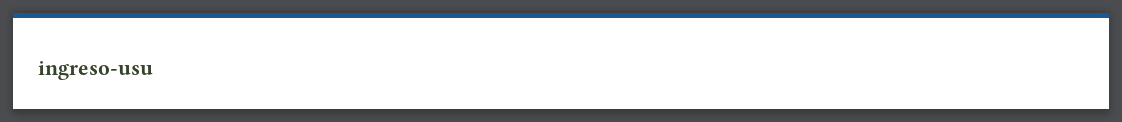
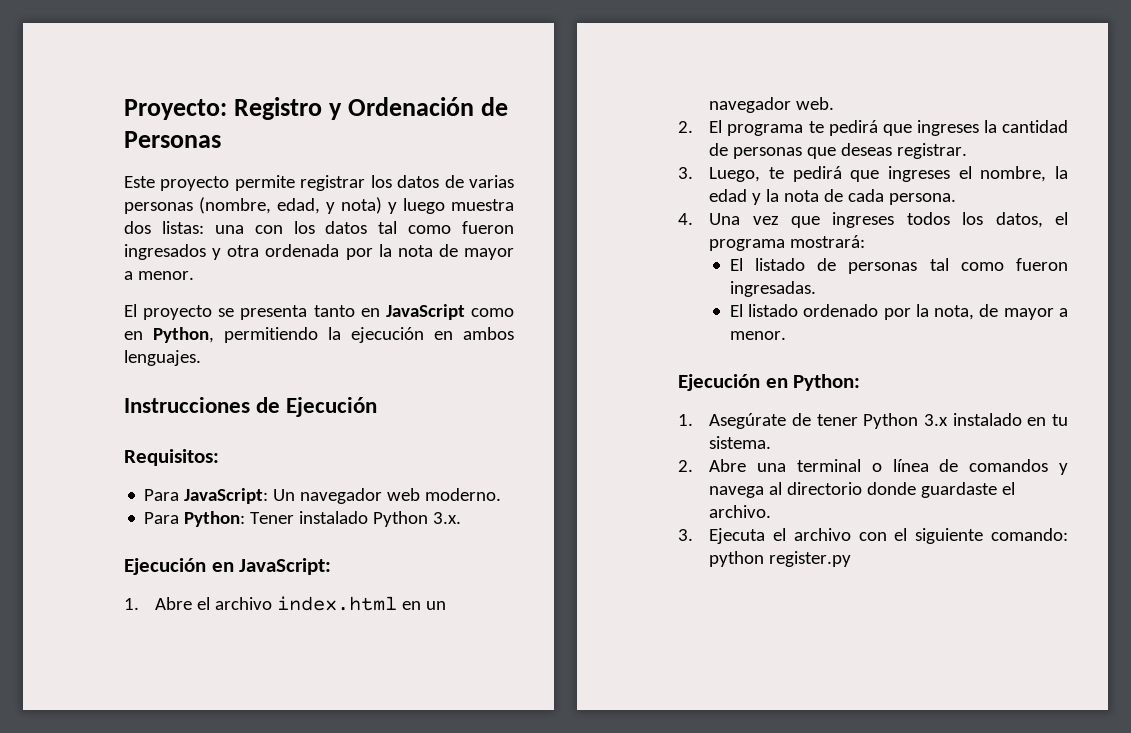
- ingreso-usu
+ Proyecto: Registro y Ordenación de Personas
+ Este proyecto permite registrar los datos de varias personas (nombre, edad, y nota) y luego muestra dos listas: una con los datos tal como fueron ingresados y otra ordenada por la nota de mayor a menor.
+ El proyecto se presenta tanto en JavaScript como en Python, permitiendo la ejecución en ambos lenguajes.
+ Instrucciones de Ejecución
+ Requisitos:
+ Para JavaScript: Un navegador web moderno.
+ Para Python: Tener instalado Python 3.x.
+ Ejecución en JavaScript:
+ 1. Abre el archivo index.html en un navegador web.
+ 2. El programa te pedirá que ingreses la cantidad de personas que deseas registrar.
+ 3. Luego, te pedirá que ingreses el nombre, la edad y la nota de cada persona.
+ 4. Una vez que ingreses todos los datos, el programa mostrará:
+ El listado de personas tal como fueron ingresadas.
+ El listado ordenado por la nota, de mayor a menor.
+ Ejecución en Python:
+ 1. Asegúrate de tener Python 3.x instalado en tu sistema.
+ 2. Abre una terminal o línea de comandos y navega al directorio donde guardaste el archivo.
+ 3. Ejecuta el archivo con el siguiente comando: python register.py

